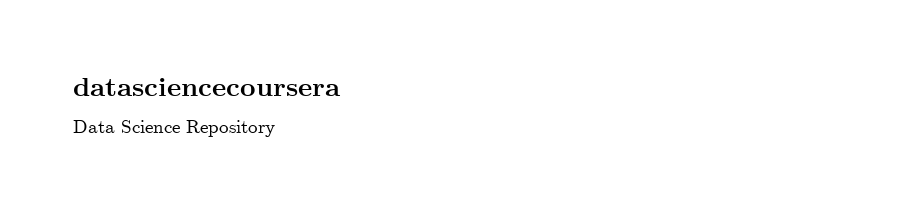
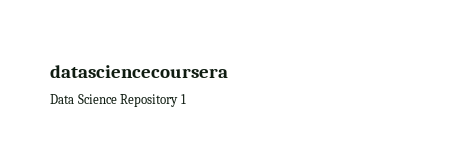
- Data Science Repository
+ Data Science Repository 1

